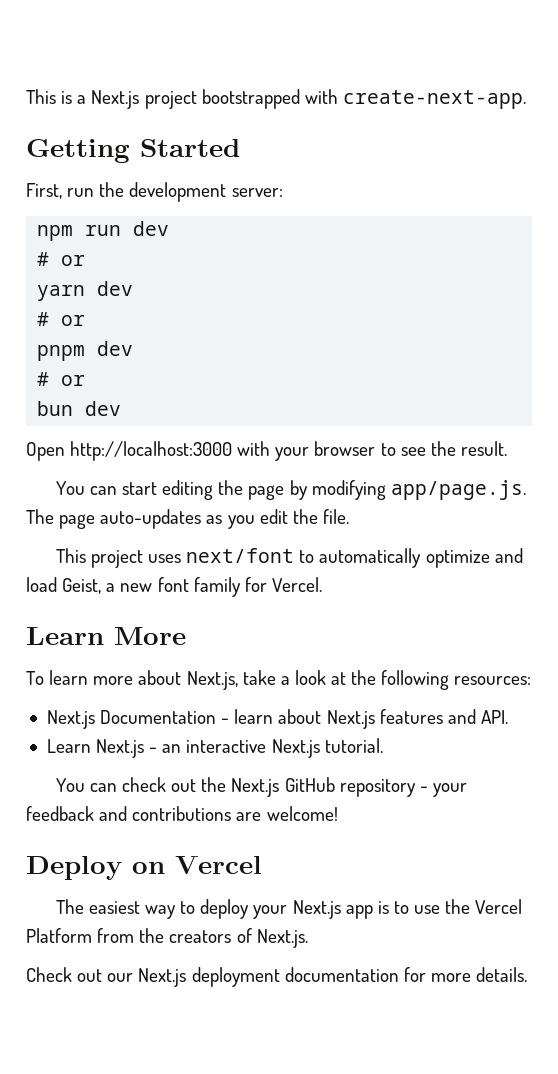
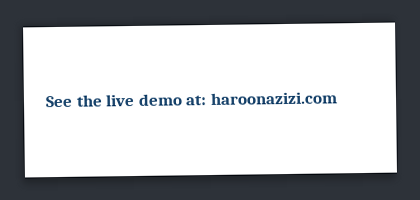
- This is a Next.js project bootstrapped with create-next-app.
- Getting Started
- First, run the development server:
- npm run dev
- # or
- yarn dev
- # or
- pnpm dev
- # or
- bun dev
- Open http://localhost:3000 with your browser to see the result.
- You can start editing the page by modifying app/page.js. The page auto-updates as you edit the file.
- This project uses next/font to automatically optimize and load Geist, a new font family for Vercel.
- Learn More
- To learn more about Next.js, take a look at the following resources:
- Next.js Documentation - learn about Next.js features and API.
- Learn Next.js - an interactive Next.js tutorial.
- You can check out the Next.js GitHub repository - your feedback and contributions are welcome!
- Deploy on Vercel
- The easiest way to deploy your Next.js app is to use the Vercel Platform from the creators of Next.js.
- Check out our Next.js deployment documentation for more details.
+ See the live demo at: haroonazizi.com

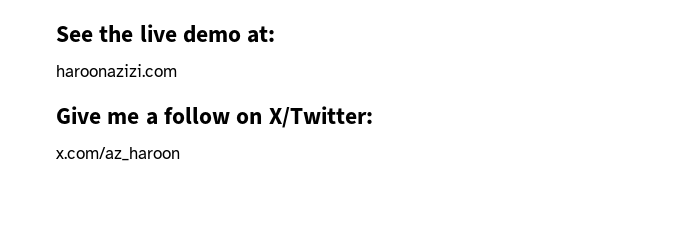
- See the live demo at: haroonazizi.com
+ See the live demo at:
+ haroonazizi.com
+ Give me a follow on X/Twitter:
+ x.com/az_haroon

